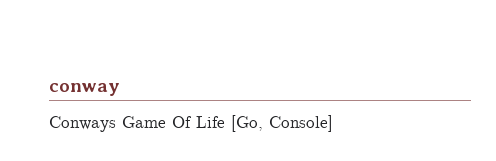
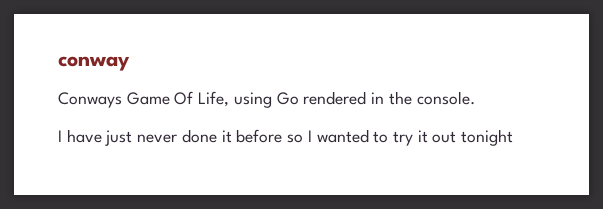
- Conways Game Of Life [Go, Console]
+ Conways Game Of Life, using Go rendered in the console.
+ I have just never done it before so I wanted to try it out tonight

